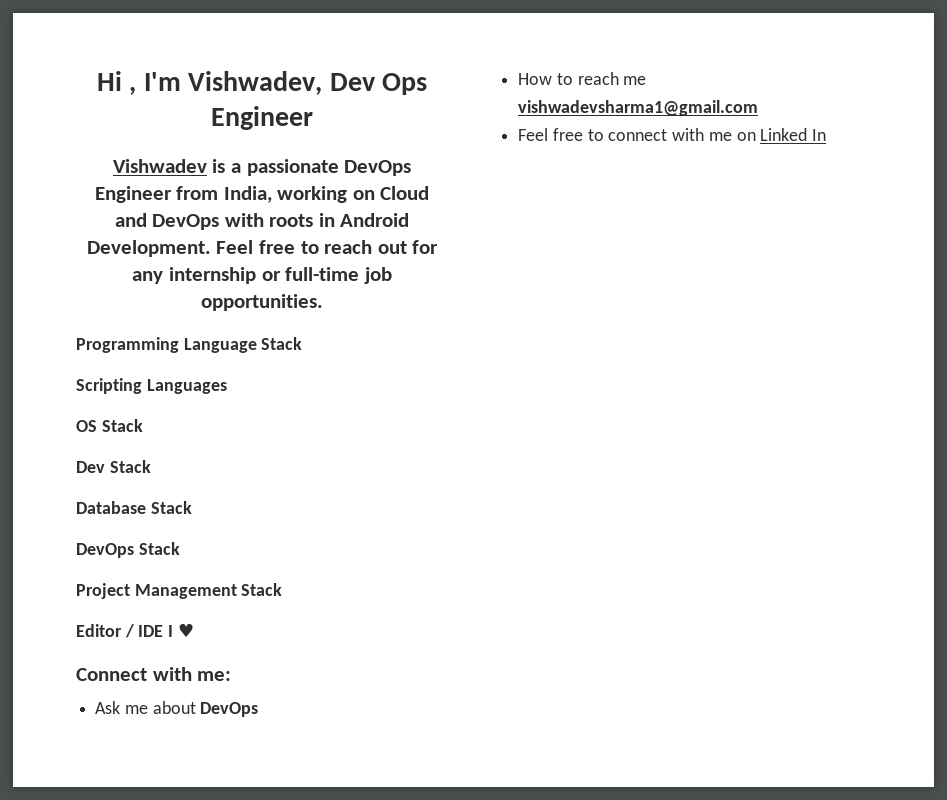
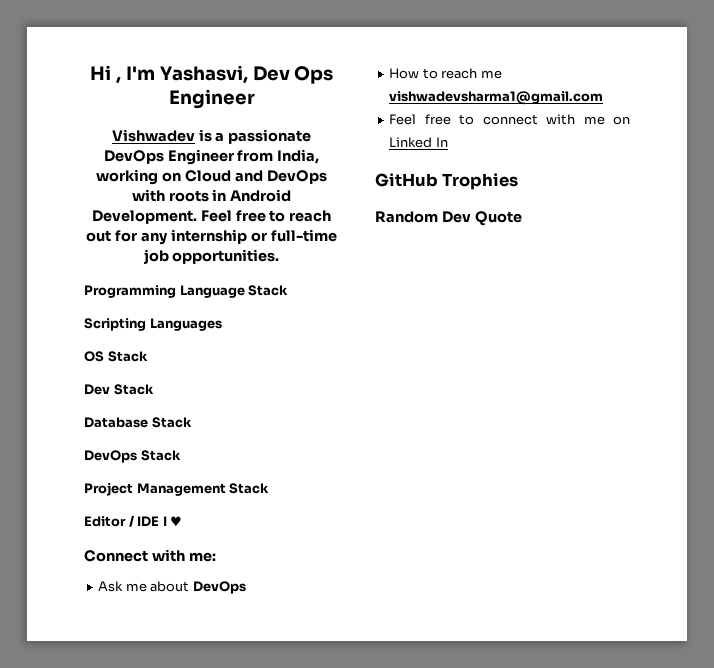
- Hi , I'm Vishwadev, Dev Ops Engineer
+ Hi , I'm Yashasvi, Dev Ops Engineer
+ GitHub Trophies
+ Random Dev Quote

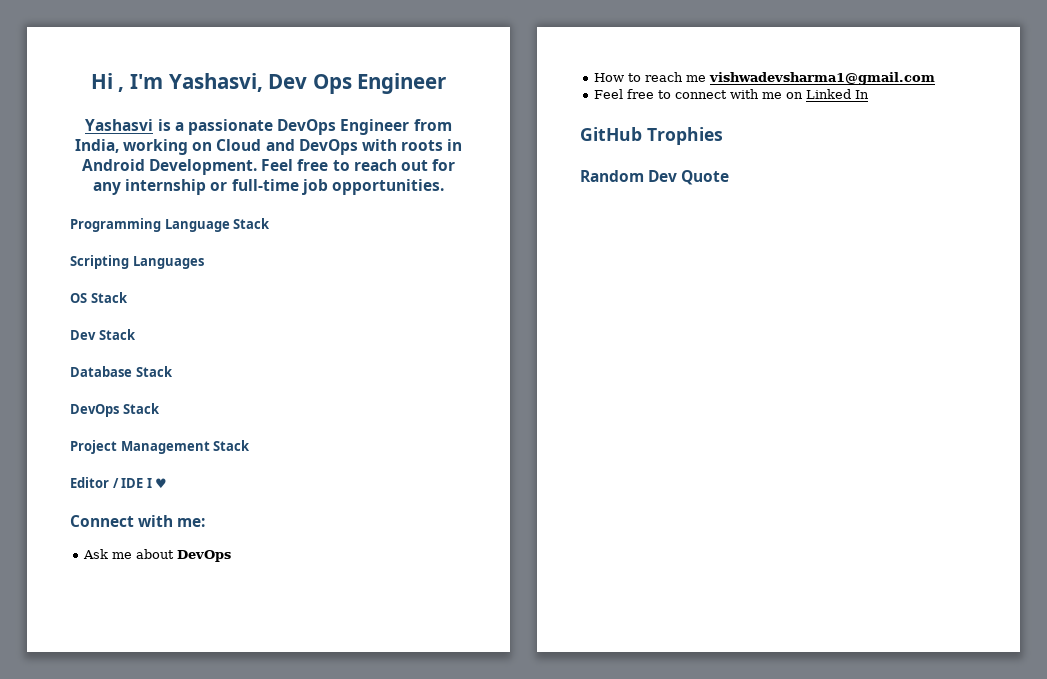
- Vishwadev is a passionate DevOps Engineer from India, working on Cloud and DevOps with roots in Android Development.
+ Yashasvi is a passionate DevOps Engineer from India, working on Cloud and DevOps with roots in Android Development.

